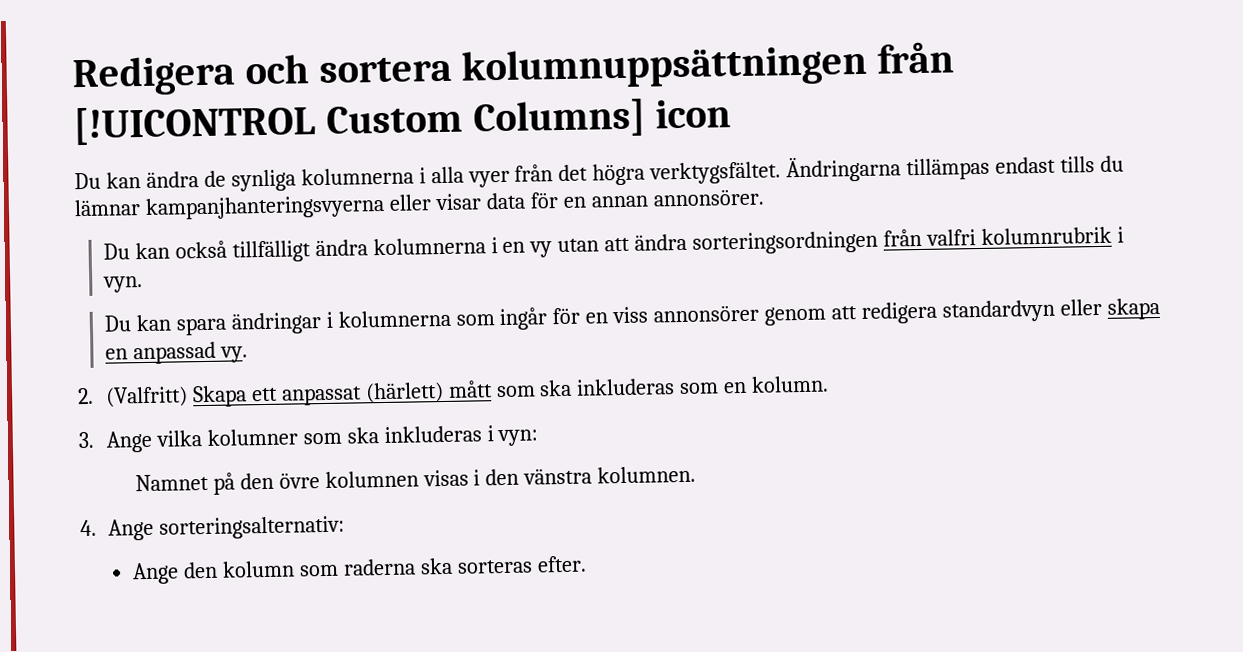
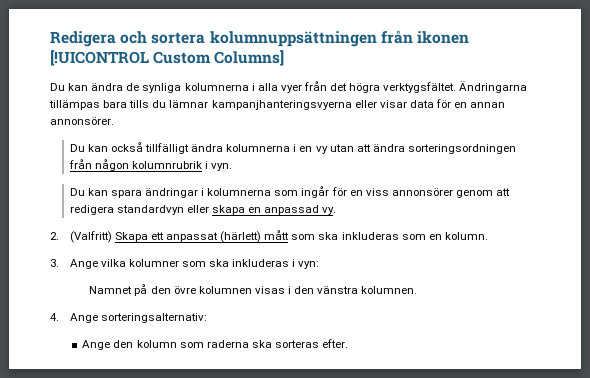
- Redigera och sortera kolumnuppsättningen från [!UICONTROL Custom Columns] icon
+ Redigera och sortera kolumnuppsättningen från ikonen [!UICONTROL Custom Columns]
- Ändringarna tillämpas endast tills du lämnar kampanjhanteringsvyerna eller visar data för en annan annonsörer.
+ Ändringarna tillämpas bara tills du lämnar kampanjhanteringsvyerna eller visar data för en annan annonsörer.
- Du kan också tillfälligt ändra kolumnerna i en vy utan att ändra sorteringsordningen från valfri kolumnrubrik i vyn.
+ Du kan också tillfälligt ändra kolumnerna i en vy utan att ändra sorteringsordningen från någon kolumnrubrik i vyn.

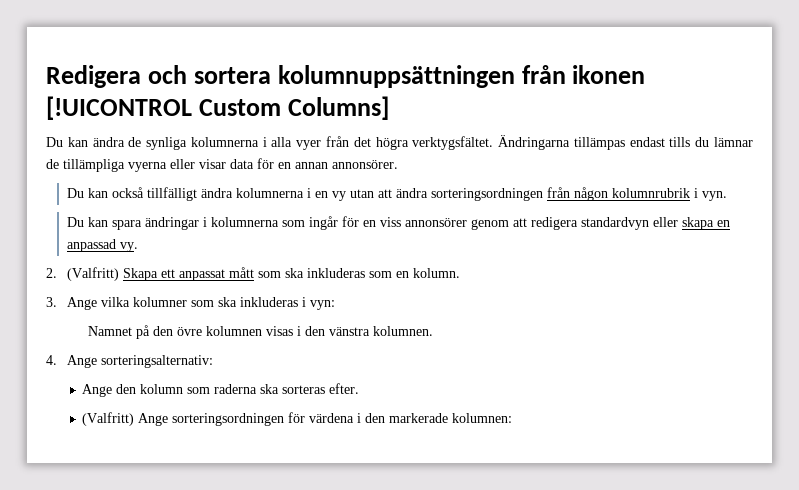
- Ändringarna tillämpas bara tills du lämnar kampanjhanteringsvyerna eller visar data för en annan annonsörer.
+ Ändringarna tillämpas endast tills du lämnar de tillämpliga vyerna eller visar data för en annan annonsörer.
- 2. (Valfritt) Skapa ett anpassat (härlett) mått som ska inkluderas som en kolumn.
+ 2. (Valfritt) Skapa ett anpassat mått som ska inkluderas som en kolumn.
+ (Valfritt) Ange sorteringsordningen för värdena i den markerade kolumnen:

